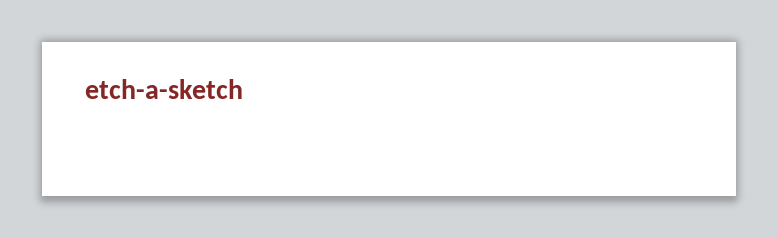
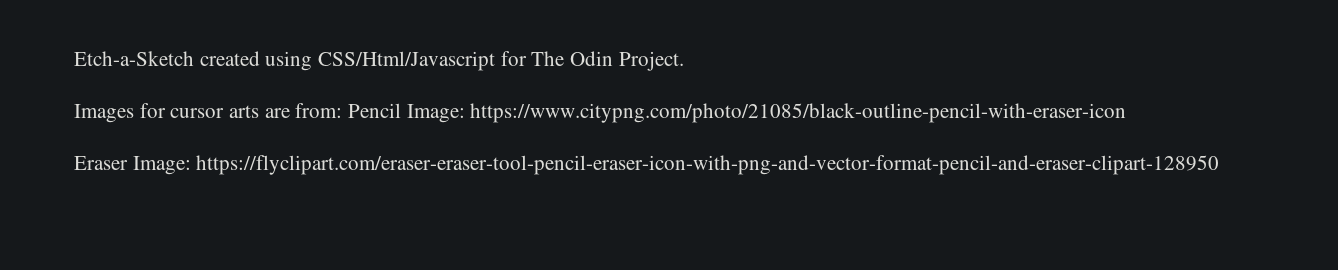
- etch-a-sketch
+ Etch-a-Sketch created using CSS/Html/Javascript for The Odin Project.
+ Images for cursor arts are from: Pencil Image: https://www.citypng.com/photo/21085/black-outline-pencil-with-eraser-icon
+ Eraser Image: https://flyclipart.com/eraser-eraser-tool-pencil-eraser-icon-with-png-and-vector-format-pencil-and-eraser-clipart-128950

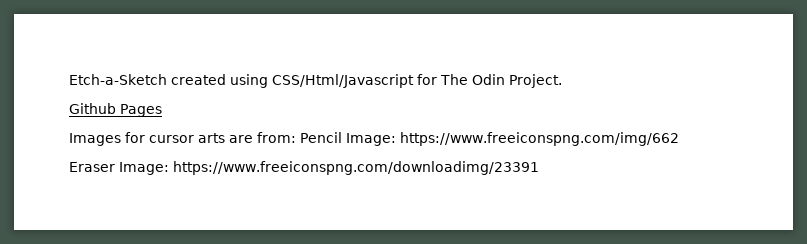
+ Github Pages
- Images for cursor arts are from: Pencil Image: https://www.citypng.com/photo/21085/black-outline-pencil-with-eraser-icon
+ Images for cursor arts are from: Pencil Image: https://www.freeiconspng.com/img/662
- Eraser Image: https://flyclipart.com/eraser-eraser-tool-pencil-eraser-icon-with-png-and-vector-format-pencil-and-eraser-clipart-128950
+ Eraser Image: https://www.freeiconspng.com/downloadimg/23391

